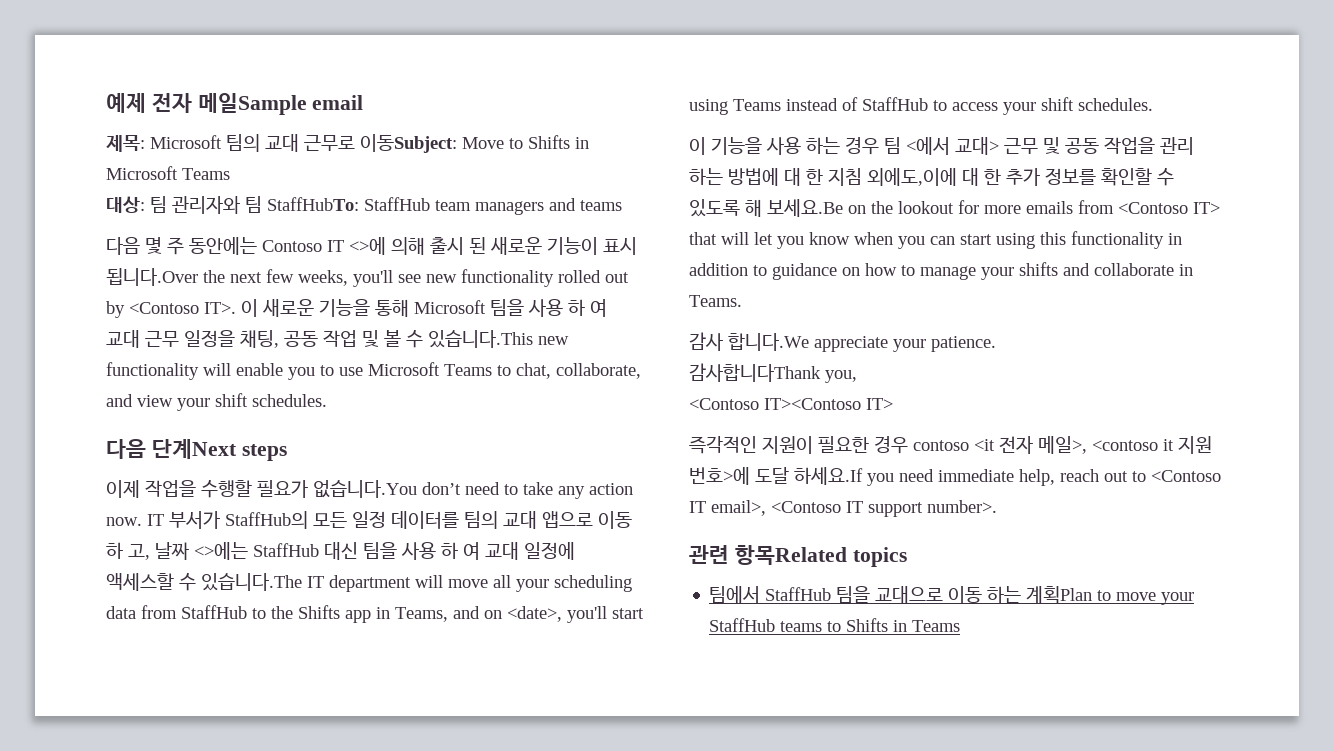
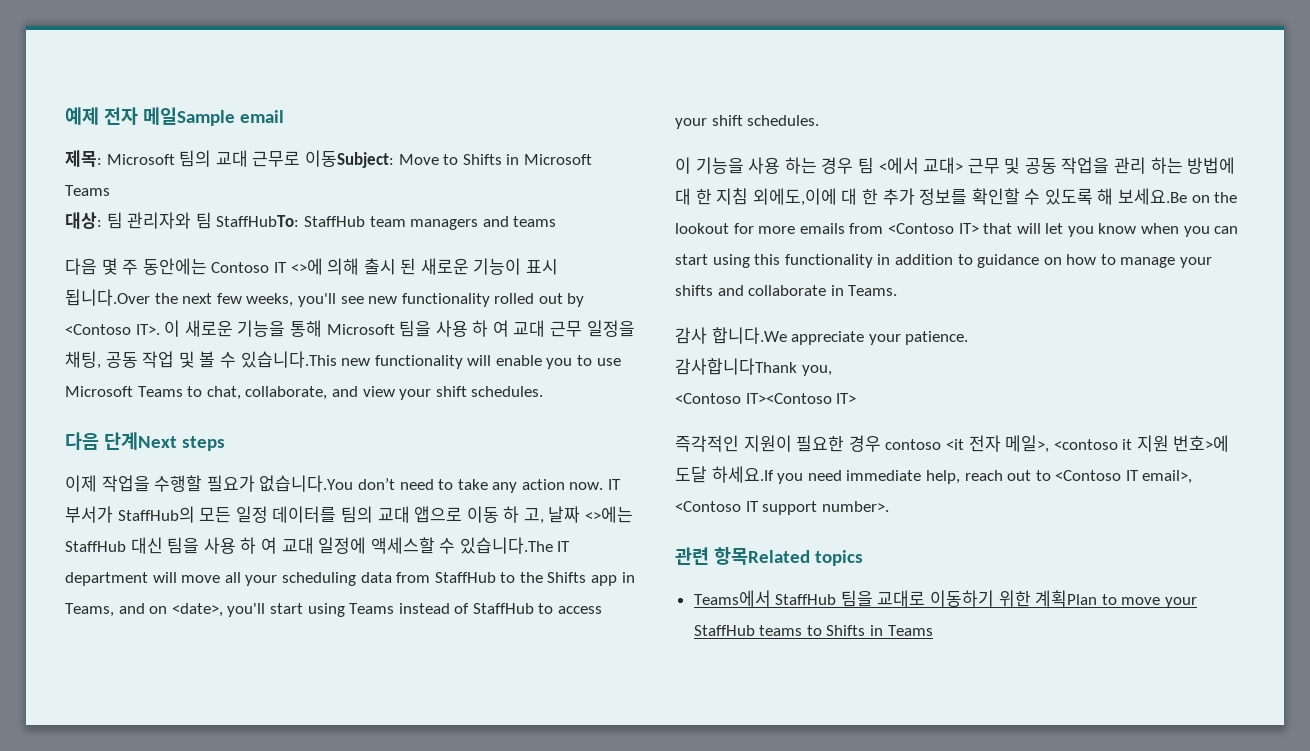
- 팀에서 StaffHub 팀을 교대으로 이동 하는 계획Plan to move your StaffHub teams to Shifts in Teams
+ Teams에서 StaffHub 팀을 교대로 이동하기 위한 계획Plan to move your StaffHub teams to Shifts in Teams

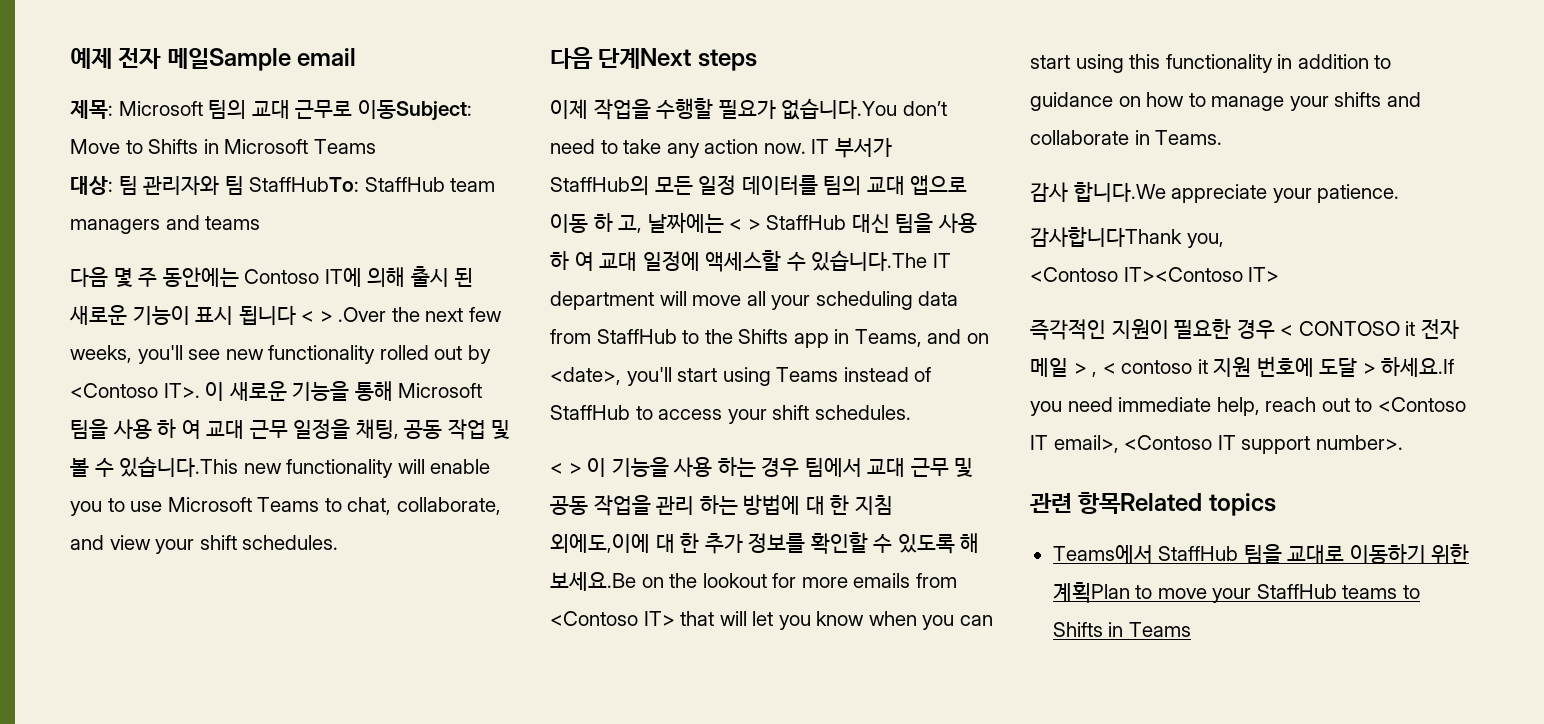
- 다음 몇 주 동안에는 Contoso IT <>에 의해 출시 된 새로운 기능이 표시 됩니다.Over the next few weeks, you'll see new functionality rolled out by <Contoso IT>. 이 새로운 기능을 통해 Microsoft 팀을 사용 하 여 교대 근무 일정을 채팅, 공동 작업 및 볼 수 있습니다.This new functionality will enable you to use Microsoft Teams to chat, collaborate, and view your shift schedules.
+ 다음 몇 주 동안에는 Contoso IT에 의해 출시 된 새로운 기능이 표시 됩니다 < > .Over the next few weeks, you'll see new functionality rolled out by <Contoso IT>. 이 새로운 기능을 통해 Microsoft 팀을 사용 하 여 교대 근무 일정을 채팅, 공동 작업 및 볼 수 있습니다.This new functionality will enable you to use Microsoft Teams to chat, collaborate, and view your shift schedules.
- IT 부서가 StaffHub의 모든 일정 데이터를 팀의 교대 앱으로 이동 하 고, 날짜 <>에는 StaffHub 대신 팀을 사용 하 여 교대 일정에 액세스할 수 있습니다.The IT department will move all your scheduling data from StaffHub to the Shifts app in Teams, and on <date>, you'll start using Teams instead of StaffHub to access your shift schedules.
+ IT 부서가 StaffHub의 모든 일정 데이터를 팀의 교대 앱으로 이동 하 고, 날짜에는 < > StaffHub 대신 팀을 사용 하 여 교대 일정에 액세스할 수 있습니다.The IT department will move all your scheduling data from StaffHub to the Shifts app in Teams, and on <date>, you'll start using Teams instead of StaffHub to access your shift schedules.
- 이 기능을 사용 하는 경우 팀 <에서 교대> 근무 및 공동 작업을 관리 하는 방법에 대 한 지침 외에도,이에 대 한 추가 정보를 확인할 수 있도록 해 보세요.Be on the lookout for more emails from <Contoso IT> that will let you know when you can start using this functionality in addition to guidance on how to manage your shifts and collaborate in Teams.
+ < > 이 기능을 사용 하는 경우 팀에서 교대 근무 및 공동 작업을 관리 하는 방법에 대 한 지침 외에도,이에 대 한 추가 정보를 확인할 수 있도록 해 보세요.Be on the lookout for more emails from <Contoso IT> that will let you know when you can start using this functionality in addition to guidance on how to manage your shifts and collaborate in Teams.
- 즉각적인 지원이 필요한 경우 contoso <it 전자 메일>, <contoso it 지원 번호>에 도달 하세요.If you need immediate help, reach out to <Contoso IT email>, <Contoso IT support number>.
+ 즉각적인 지원이 필요한 경우 < CONTOSO it 전자 메일 > , < contoso it 지원 번호에 도달 > 하세요.If you need immediate help, reach out to <Contoso IT email>, <Contoso IT support number>.

